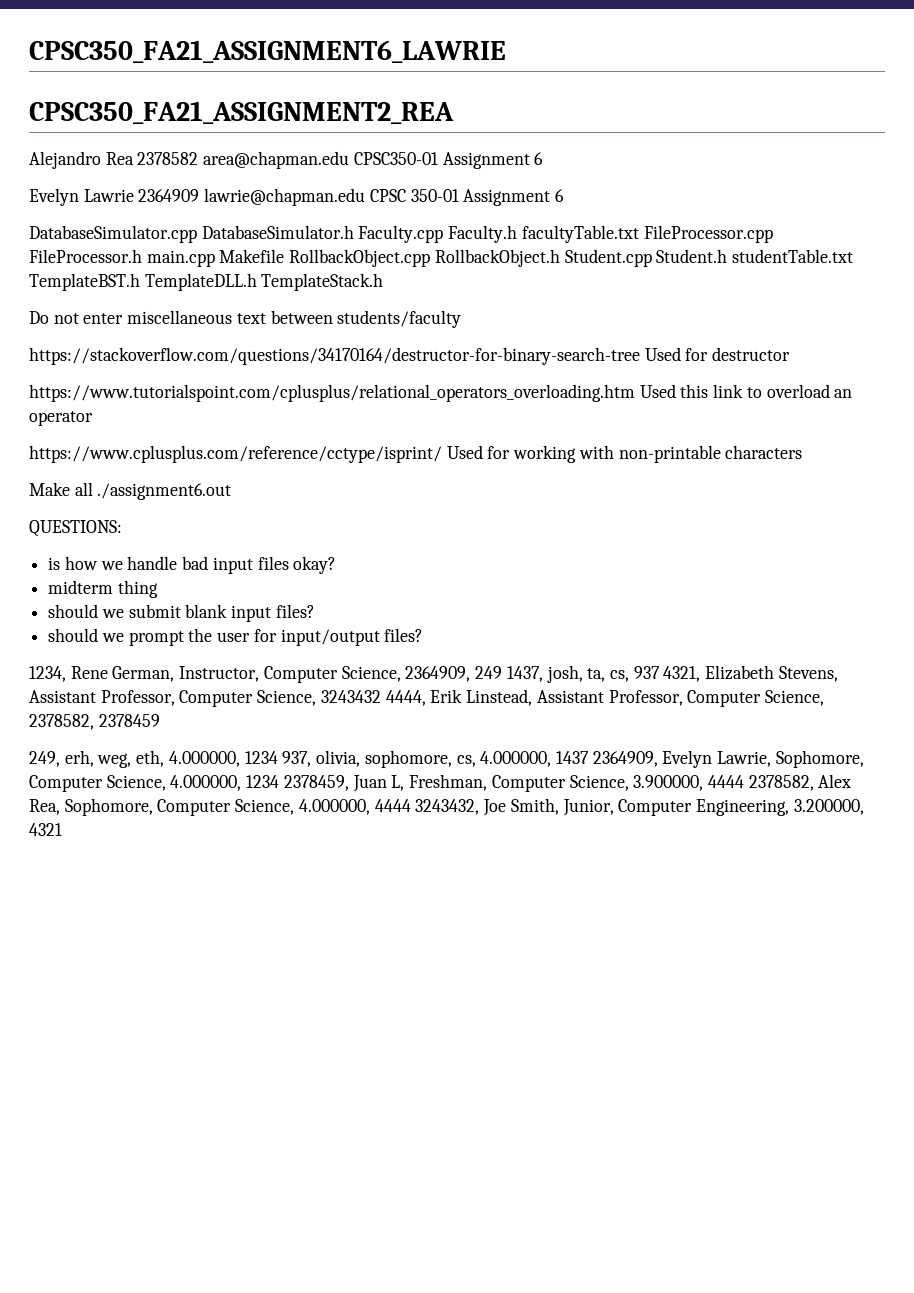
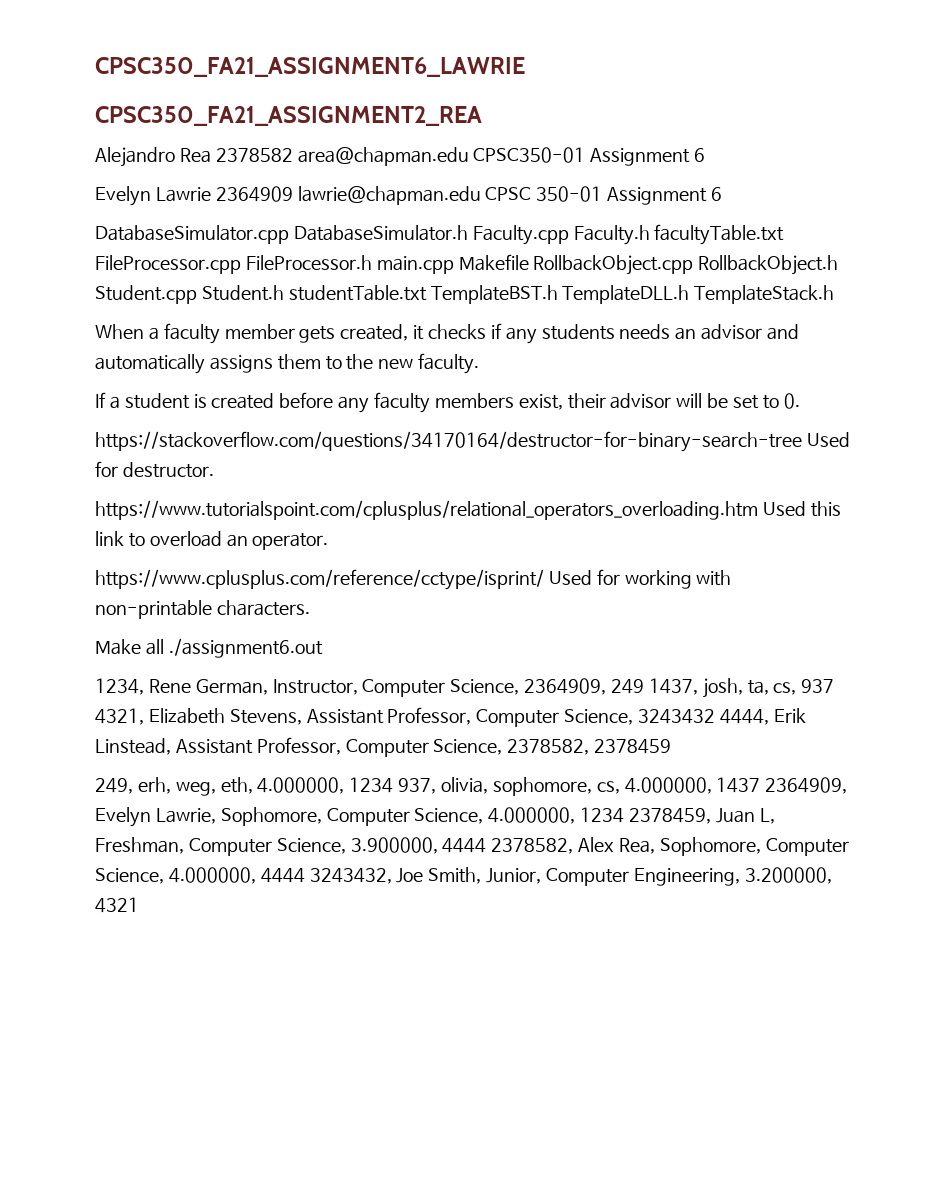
- Do not enter miscellaneous text between students/faculty
+ When a faculty member gets created, it checks if any students needs an advisor and automatically assigns them to the new faculty.
+ If a student is created before any faculty members exist, their advisor will be set to 0.
- https://stackoverflow.com/questions/34170164/destructor-for-binary-search-tree Used for destructor
+ https://stackoverflow.com/questions/34170164/destructor-for-binary-search-tree Used for destructor.
- https://www.tutorialspoint.com/cplusplus/relational_operators_overloading.htm Used this link to overload an operator
+ https://www.tutorialspoint.com/cplusplus/relational_operators_overloading.htm Used this link to overload an operator.
- https://www.cplusplus.com/reference/cctype/isprint/ Used for working with non-printable characters
+ https://www.cplusplus.com/reference/cctype/isprint/ Used for working with non-printable characters.
- QUESTIONS:
- is how we handle bad input files okay?
- midterm thing
- should we submit blank input files?
- should we prompt the user for input/output files?

